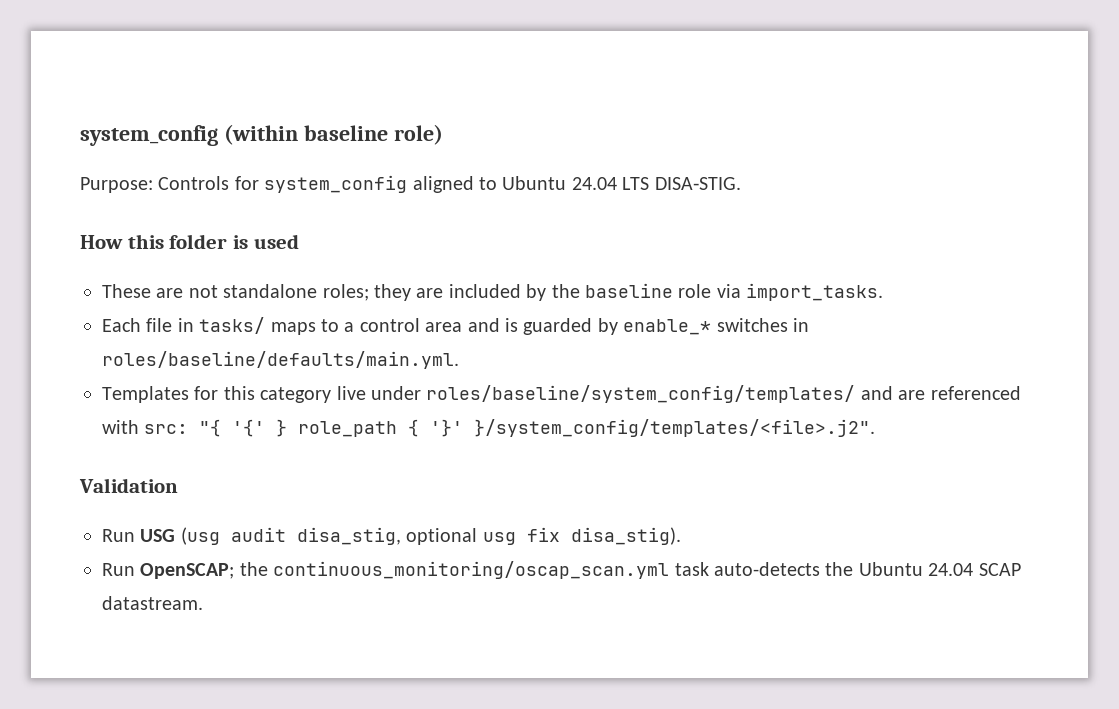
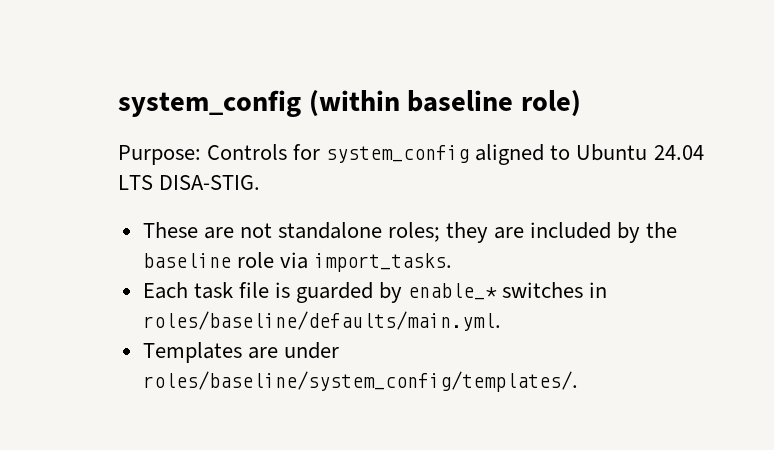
- How this folder is used
- Each file in tasks/ maps to a control area and is guarded by enable_* switches in roles/baseline/defaults/main.yml.
+ Each task file is guarded by enable_* switches in roles/baseline/defaults/main.yml.
- Templates for this category live under roles/baseline/system_config/templates/ and are referenced with src: "{ '{' } role_path { '}' }/system_config/templates/<file>.j2".
- Validation
- Run USG (usg audit disa_stig, optional usg fix disa_stig).
- Run OpenSCAP; the continuous_monitoring/oscap_scan.yml task auto-detects the Ubuntu 24.04 SCAP datastream.
+ Templates are under roles/baseline/system_config/templates/.

